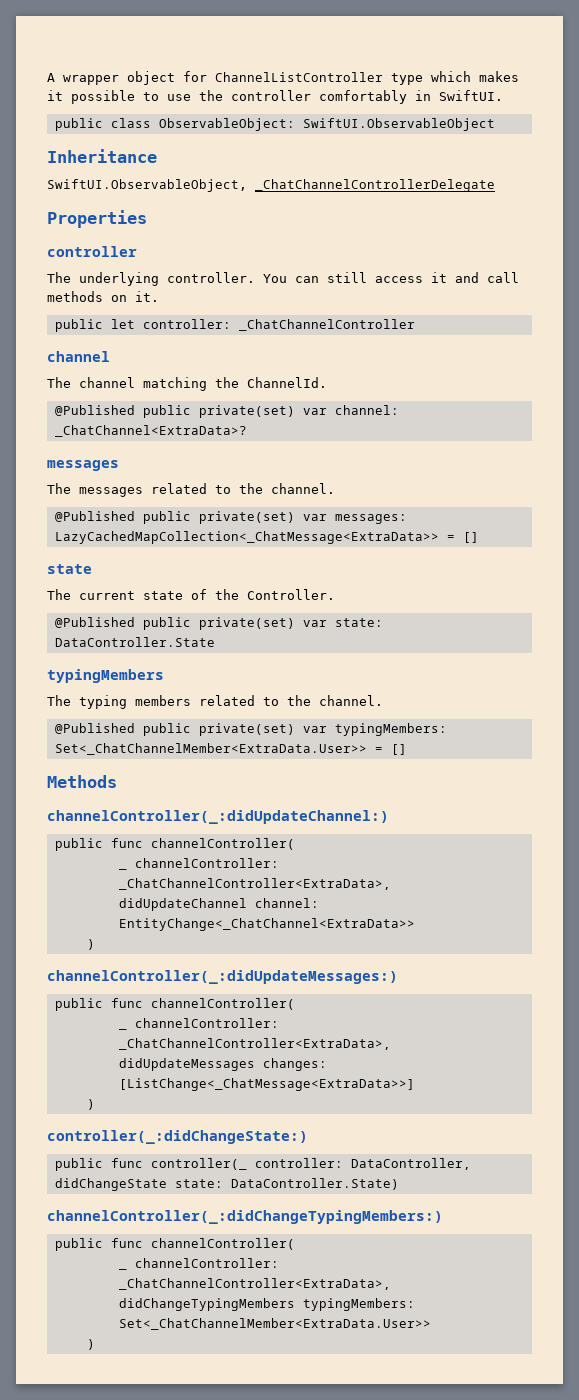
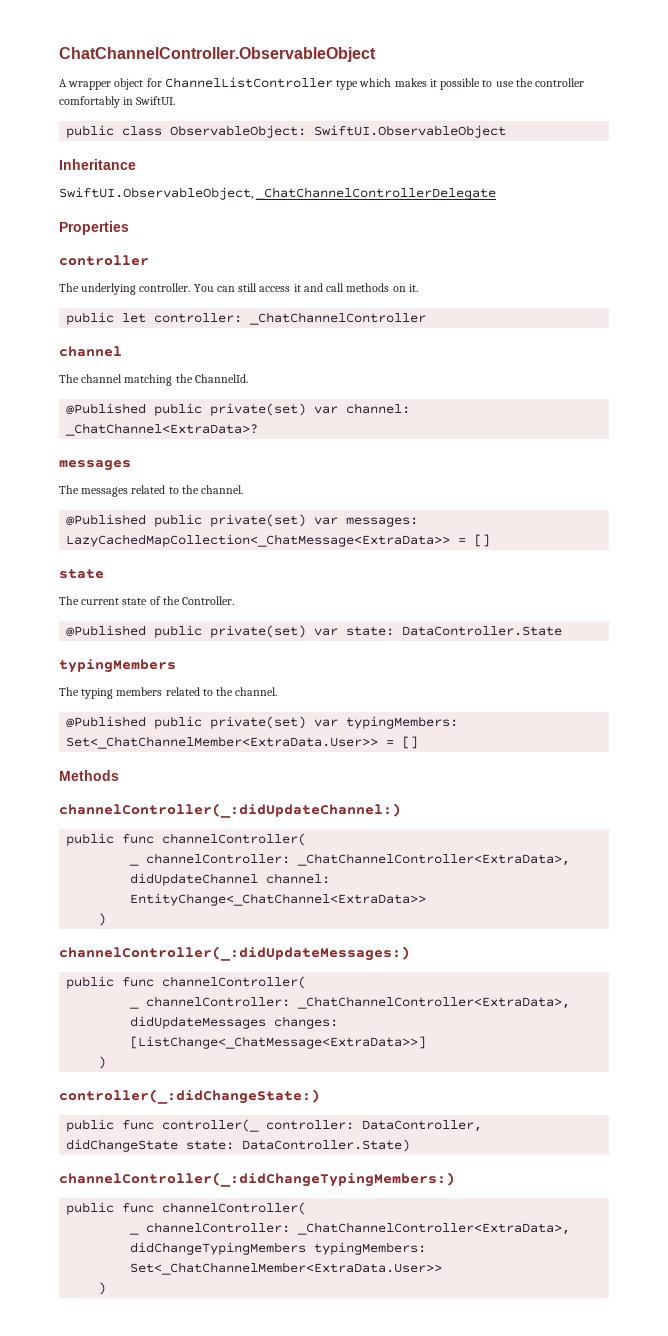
+ ChatChannelController.ObservableObject

